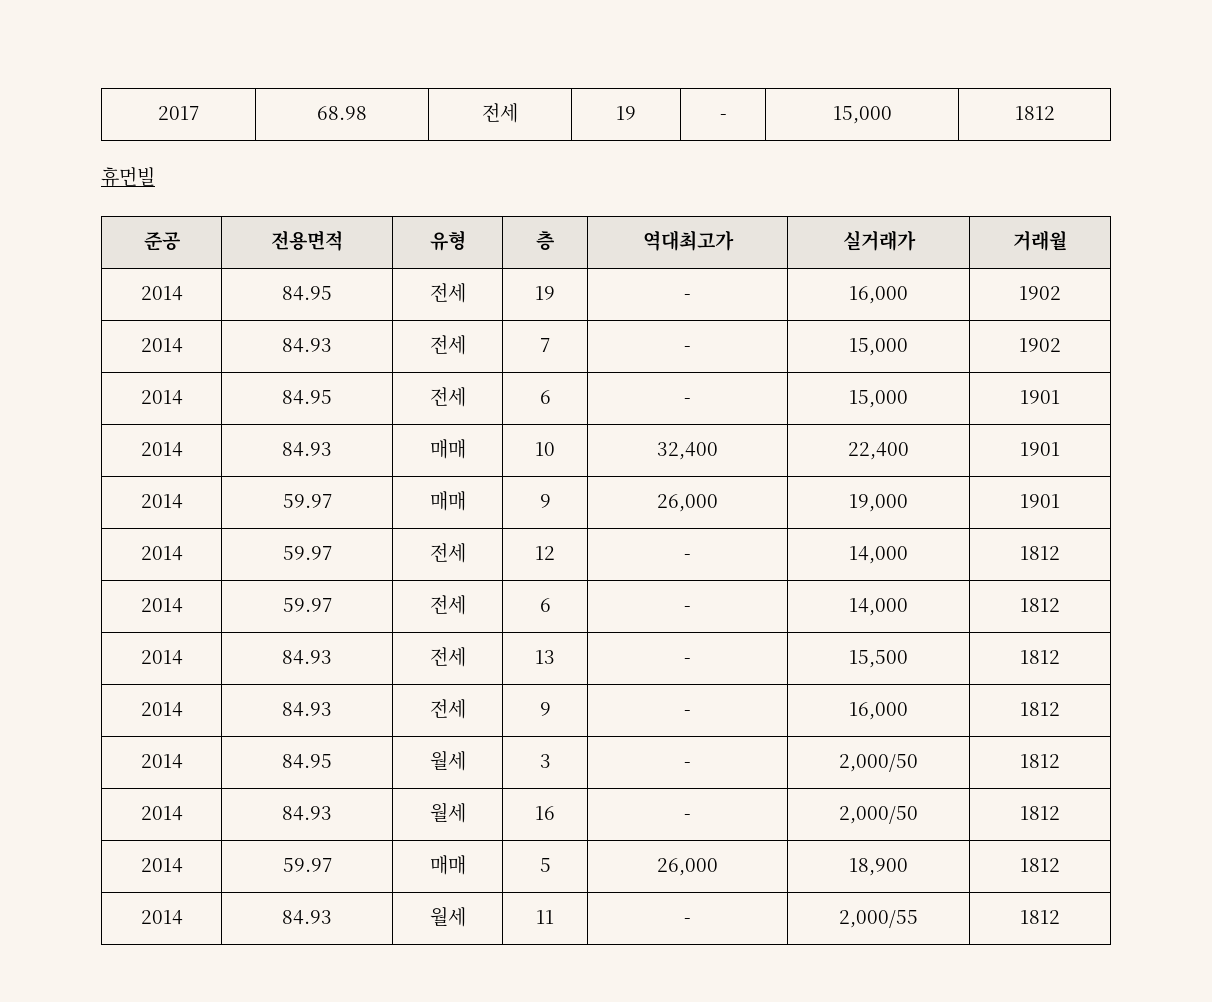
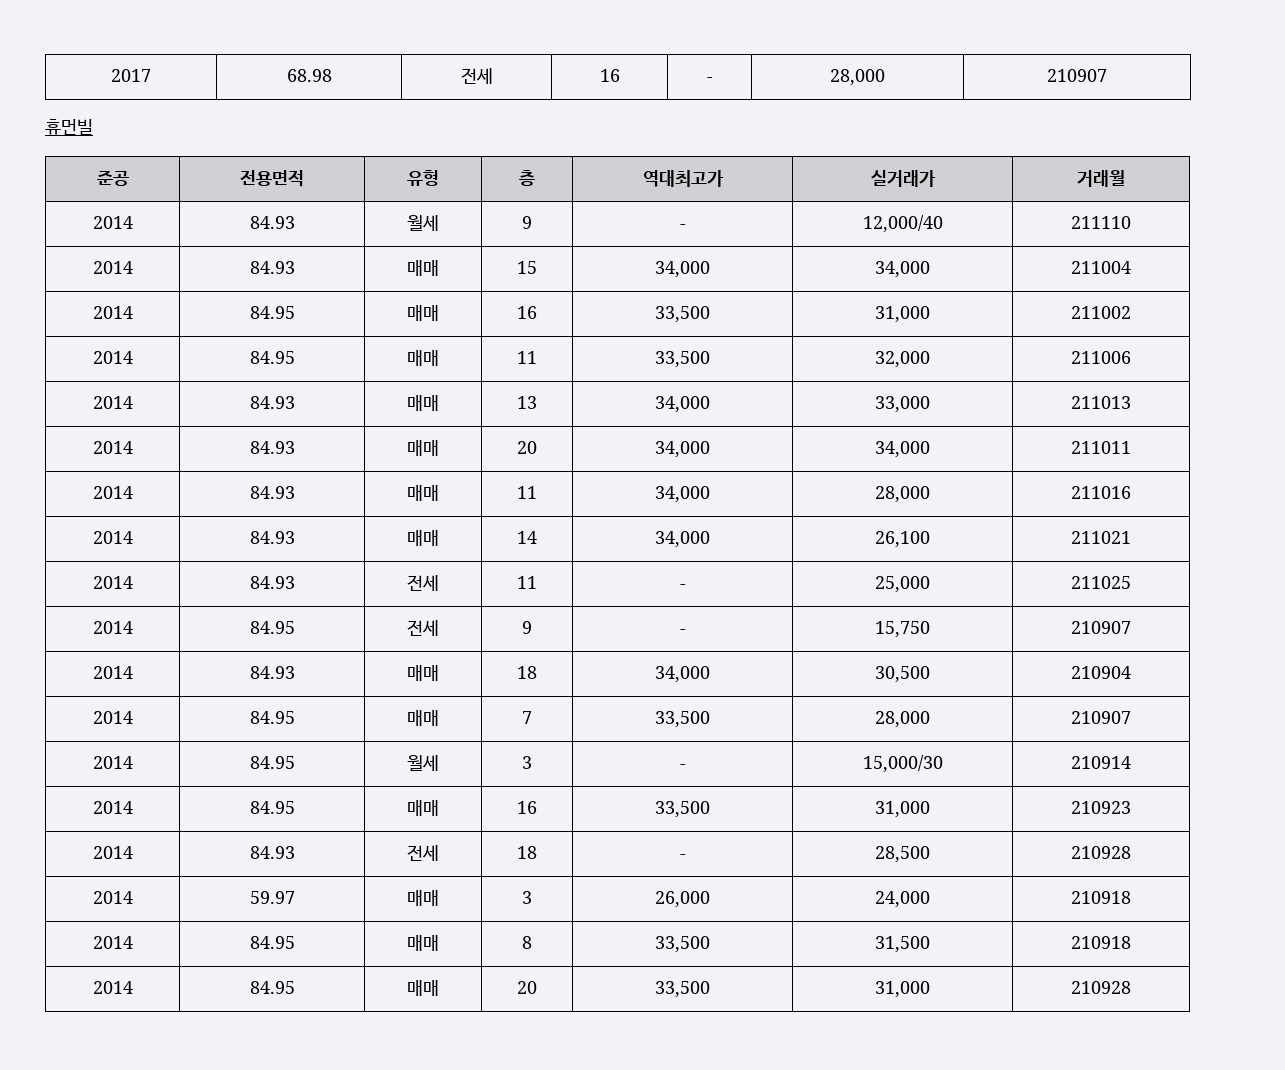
- 2017 | 68.98 | 전세 | 19 | - | 15,000 | 1812
+ 2017 | 68.98 | 전세 | 16 | - | 28,000 | 210907
- 2014 | 84.95 | 전세 | 19 | - | 16,000 | 1902
- 2014 | 84.93 | 전세 | 7 | - | 15,000 | 1902
- 2014 | 84.95 | 전세 | 6 | - | 15,000 | 1901
- 2014 | 84.93 | 매매 | 10 | 32,400 | 22,400 | 1901
- 2014 | 59.97 | 매매 | 9 | 26,000 | 19,000 | 1901
- 2014 | 59.97 | 전세 | 12 | - | 14,000 | 1812
- 2014 | 59.97 | 전세 | 6 | - | 14,000 | 1812
- 2014 | 84.93 | 전세 | 13 | - | 15,500 | 1812
- 2014 | 84.93 | 전세 | 9 | - | 16,000 | 1812
+ 2014 | 84.93 | 월세 | 9 | - | 12,000/40 | 211110
+ 2014 | 84.93 | 매매 | 15 | 34,000 | 34,000 | 211004
+ 2014 | 84.95 | 매매 | 16 | 33,500 | 31,000 | 211002
+ 2014 | 84.95 | 매매 | 11 | 33,500 | 32,000 | 211006
+ 2014 | 84.93 | 매매 | 13 | 34,000 | 33,000 | 211013
+ 2014 | 84.93 | 매매 | 20 | 34,000 | 34,000 | 211011
+ 2014 | 84.93 | 매매 | 11 | 34,000 | 28,000 | 211016
+ 2014 | 84.93 | 매매 | 14 | 34,000 | 26,100 | 211021
+ 2014 | 84.93 | 전세 | 11 | - | 25,000 | 211025
+ 2014 | 84.95 | 전세 | 9 | - | 15,750 | 210907
+ 2014 | 84.93 | 매매 | 18 | 34,000 | 30,500 | 210904
+ 2014 | 84.95 | 매매 | 7 | 33,500 | 28,000 | 210907
- 2014 | 84.95 | 월세 | 3 | - | 2,000/50 | 1812
- 2014 | 84.93 | 월세 | 16 | - | 2,000/50 | 1812
- 2014 | 59.97 | 매매 | 5 | 26,000 | 18,900 | 1812
- 2014 | 84.93 | 월세 | 11 | - | 2,000/55 | 1812
+ 2014 | 84.95 | 월세 | 3 | - | 15,000/30 | 210914
+ 2014 | 84.95 | 매매 | 16 | 33,500 | 31,000 | 210923
+ 2014 | 84.93 | 전세 | 18 | - | 28,500 | 210928
+ 2014 | 59.97 | 매매 | 3 | 26,000 | 24,000 | 210918
+ 2014 | 84.95 | 매매 | 8 | 33,500 | 31,500 | 210918
+ 2014 | 84.95 | 매매 | 20 | 33,500 | 31,000 | 210928

